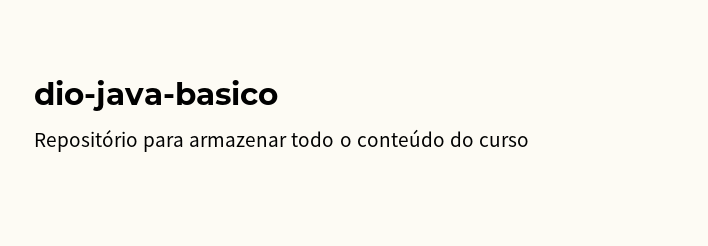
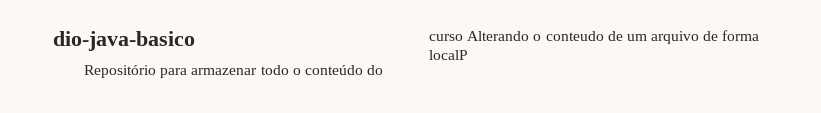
- Repositório para armazenar todo o conteúdo do curso
+ Repositório para armazenar todo o conteúdo do curso Alterando o conteudo de um arquivo de forma localP

